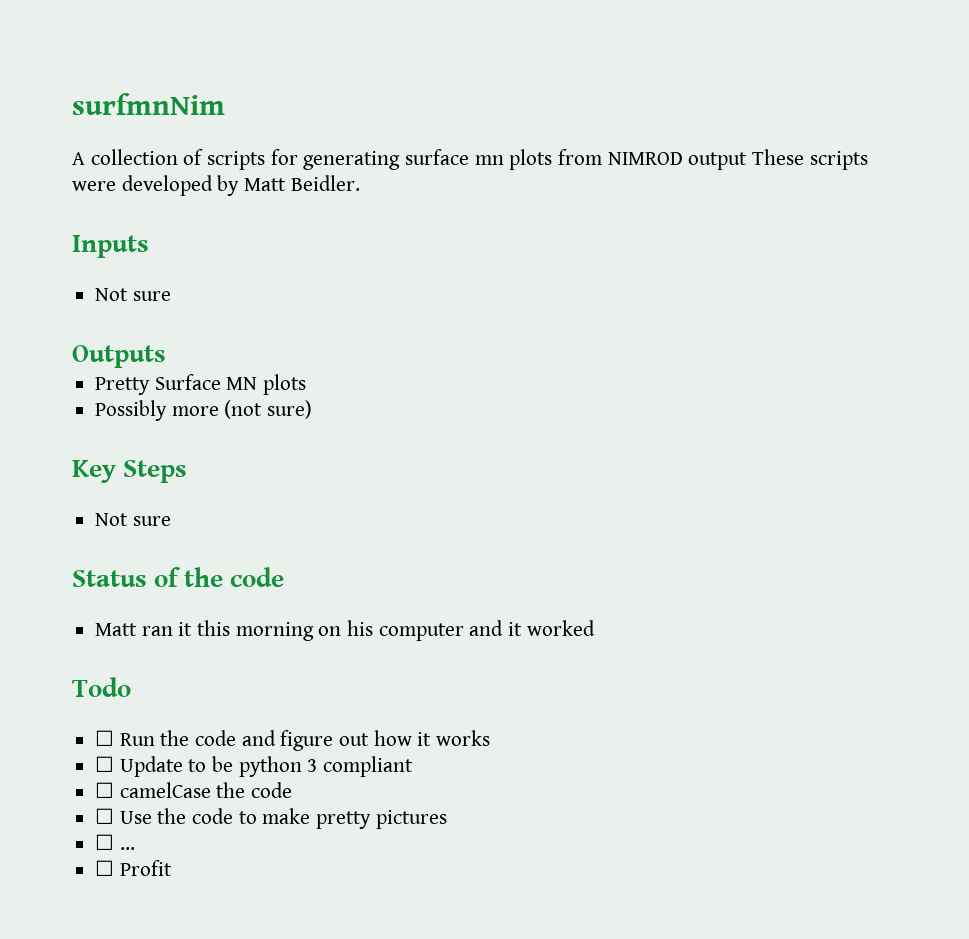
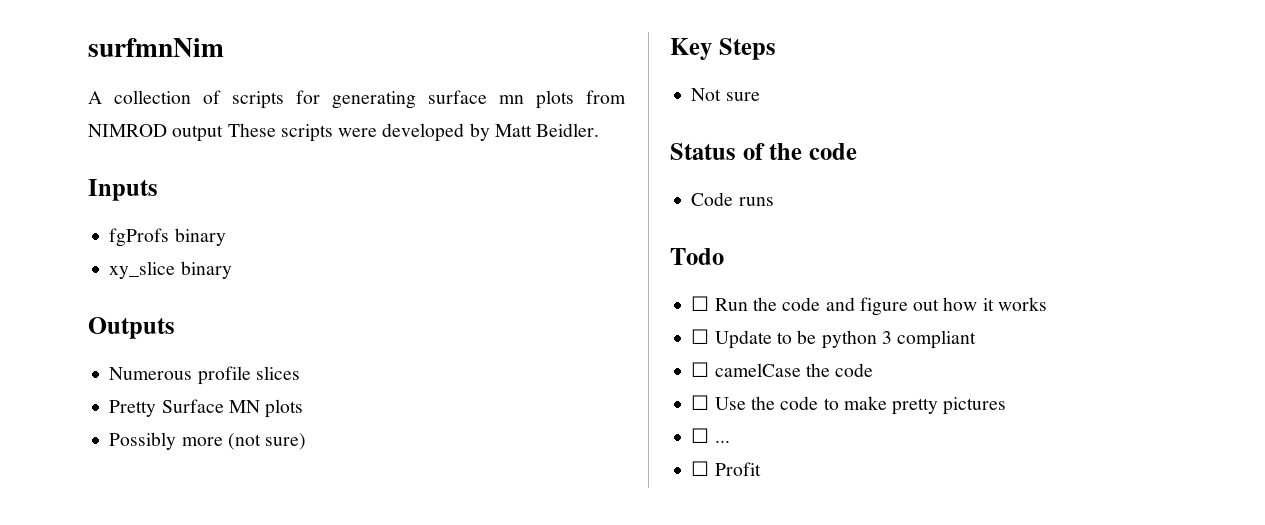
  Inputs
- Not sure
+ fgProfs binary
+ xy_slice binary
  Outputs
+ Numerous profile slices
- Matt ran it this morning on his computer and it worked
+ Code runs

